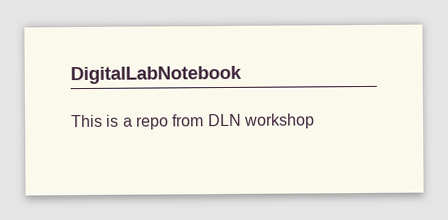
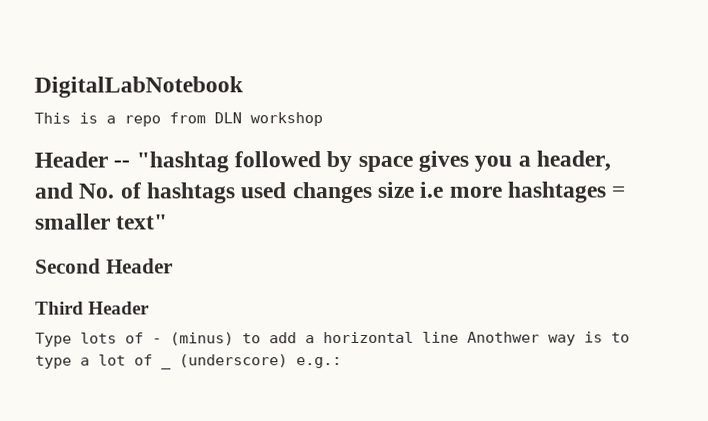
+ Header -- "hashtag followed by space gives you a header, and No. of hashtags used changes size i.e more hashtages = smaller text"
+ Second Header
+ Third Header
+ Type lots of - (minus) to add a horizontal line Anothwer way is to type a lot of _ (underscore) e.g.:

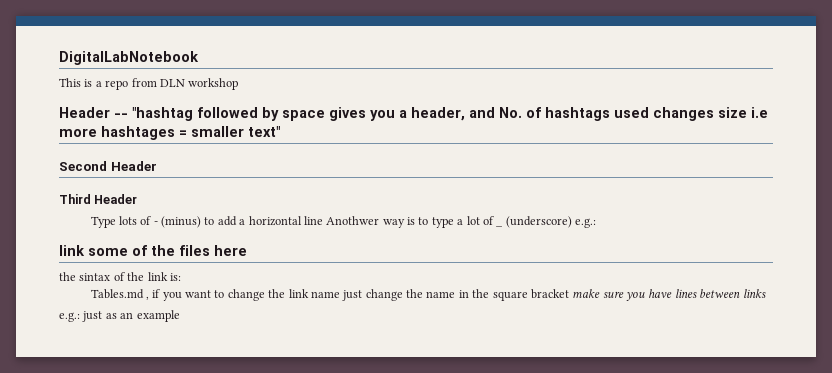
+ link some of the files here
+ the sintax of the link is:
+ Tables.md , if you want to change the link name just change the name in the square bracket make sure you have lines between links
+ e.g.: just as an example

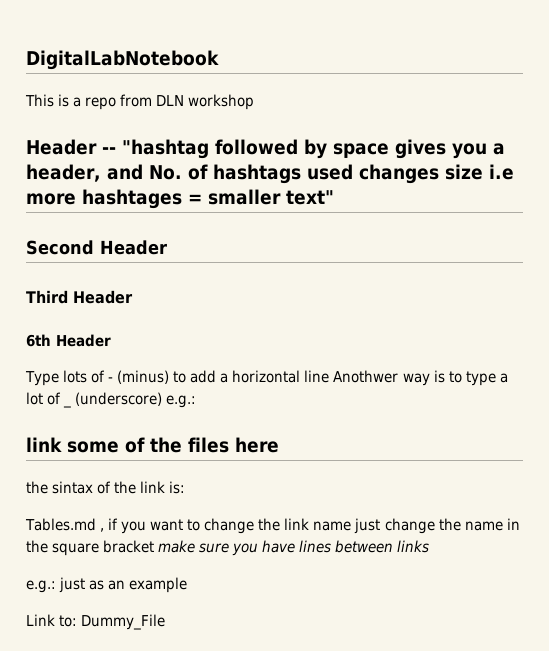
+ 6th Header
+ Link to: Dummy_File

